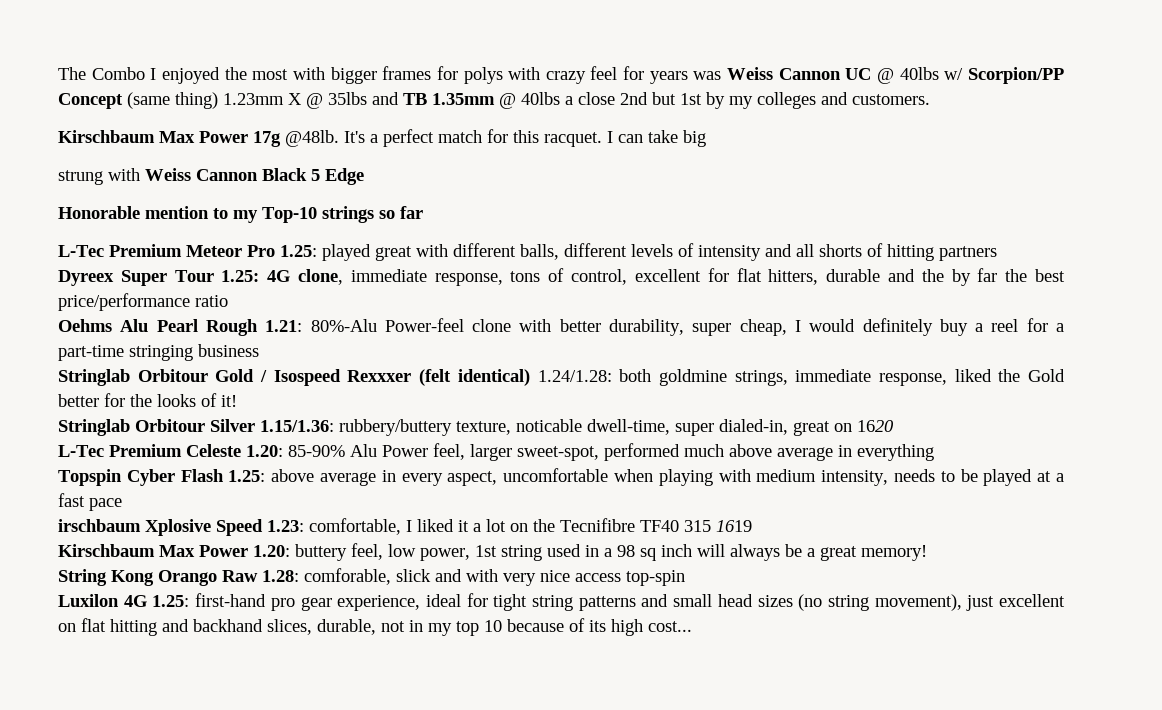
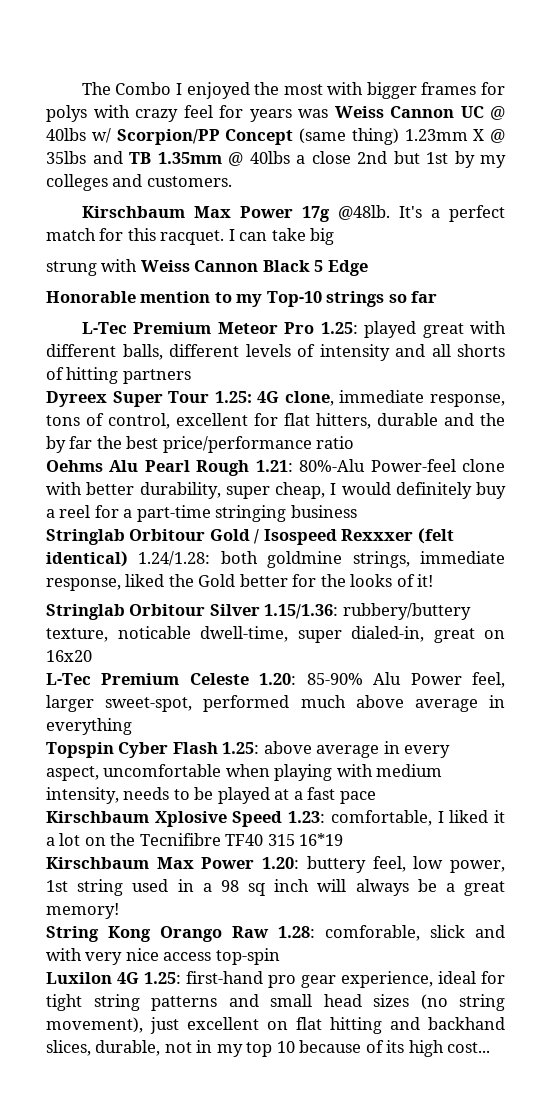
- Stringlab Orbitour Silver 1.15/1.36: rubbery/buttery texture, noticable dwell-time, super dialed-in, great on 1620
+ Stringlab Orbitour Silver 1.15/1.36: rubbery/buttery texture, noticable dwell-time, super dialed-in, great on 16x20
- irschbaum Xplosive Speed 1.23: comfortable, I liked it a lot on the Tecnifibre TF40 315 1619
+ Kirschbaum Xplosive Speed 1.23: comfortable, I liked it a lot on the Tecnifibre TF40 315 16*19

